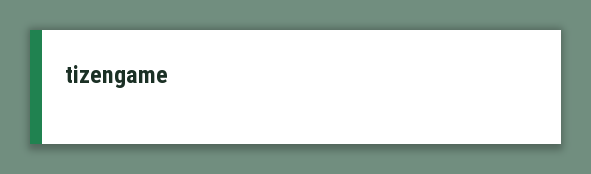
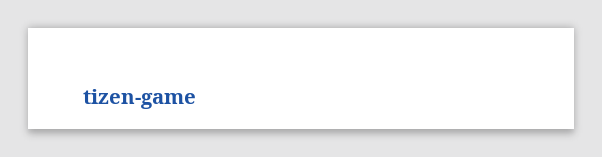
- tizengame
+ tizen-game

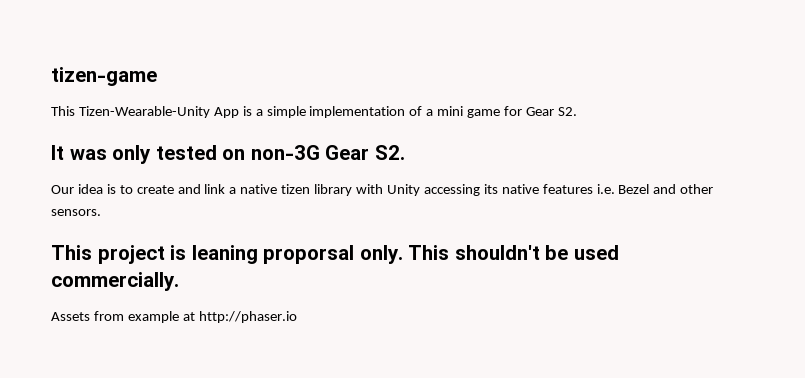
+ This Tizen-Wearable-Unity App is a simple implementation of a mini game for Gear S2.
+ It was only tested on non-3G Gear S2.
+ Our idea is to create and link a native tizen library with Unity accessing its native features i.e. Bezel and other sensors.
+ This project is leaning proporsal only. This shouldn't be used commercially.
+ Assets from example at http://phaser.io

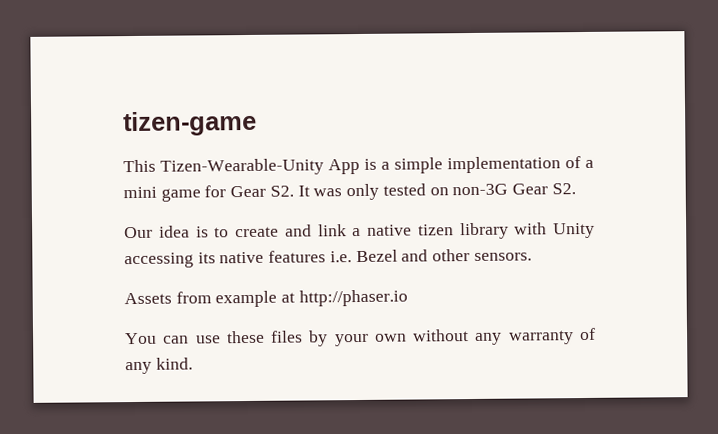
- This Tizen-Wearable-Unity App is a simple implementation of a mini game for Gear S2.
- It was only tested on non-3G Gear S2.
+ This Tizen-Wearable-Unity App is a simple implementation of a mini game for Gear S2. It was only tested on non-3G Gear S2.
- This project is leaning proporsal only. This shouldn't be used commercially.
+ You can use these files by your own without any warranty of any kind.

